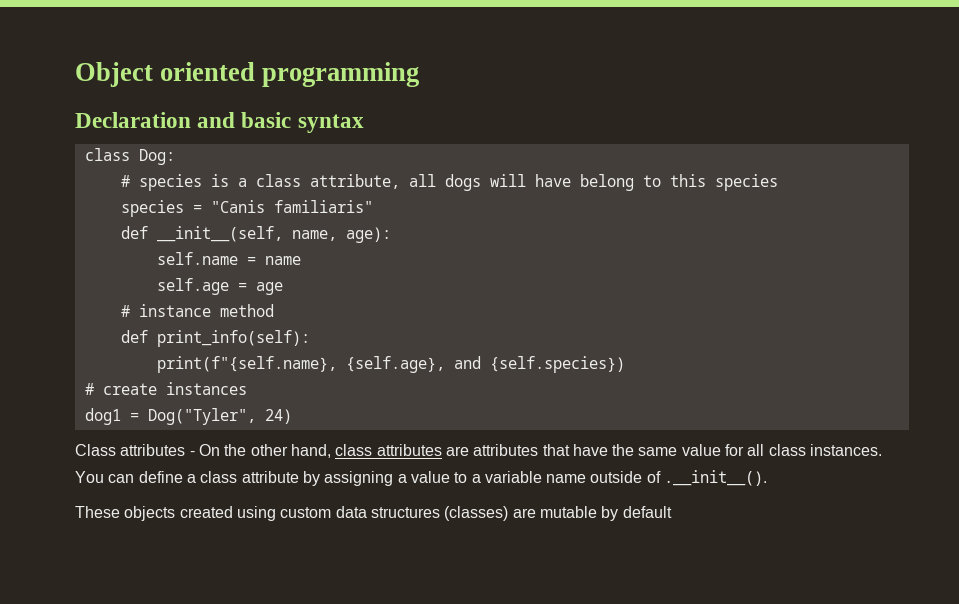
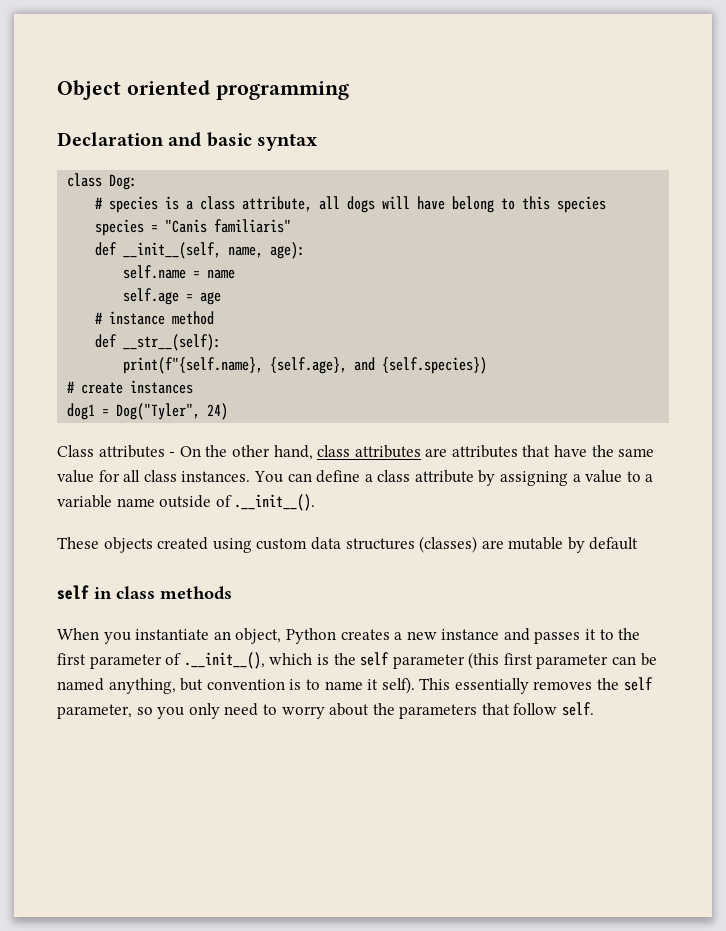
- def print_info(self):
+ def __str__(self):
+ self in class methods
+ When you instantiate an object, Python creates a new instance and passes it to the first parameter of .__init__(), which is the self parameter (this first parameter can be named anything, but convention is to name it self). This essentially removes the self parameter, so you only need to worry about the parameters that follow self.

